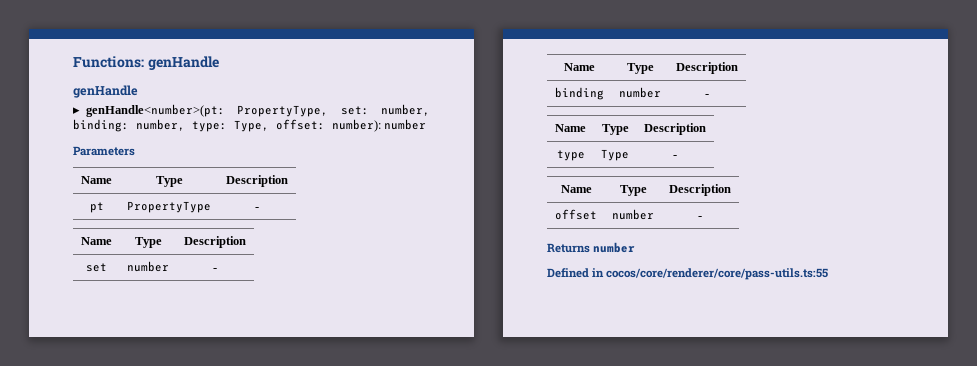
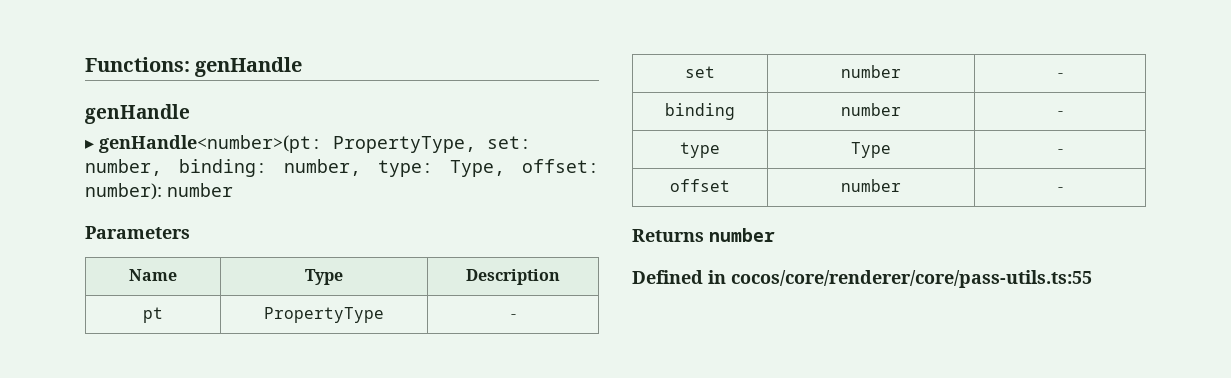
  pt | PropertyType | -
- Name | Type | Description
  set | number | -
- Name | Type | Description
  binding | number | -
- Name | Type | Description
  type | Type | -
- Name | Type | Description

